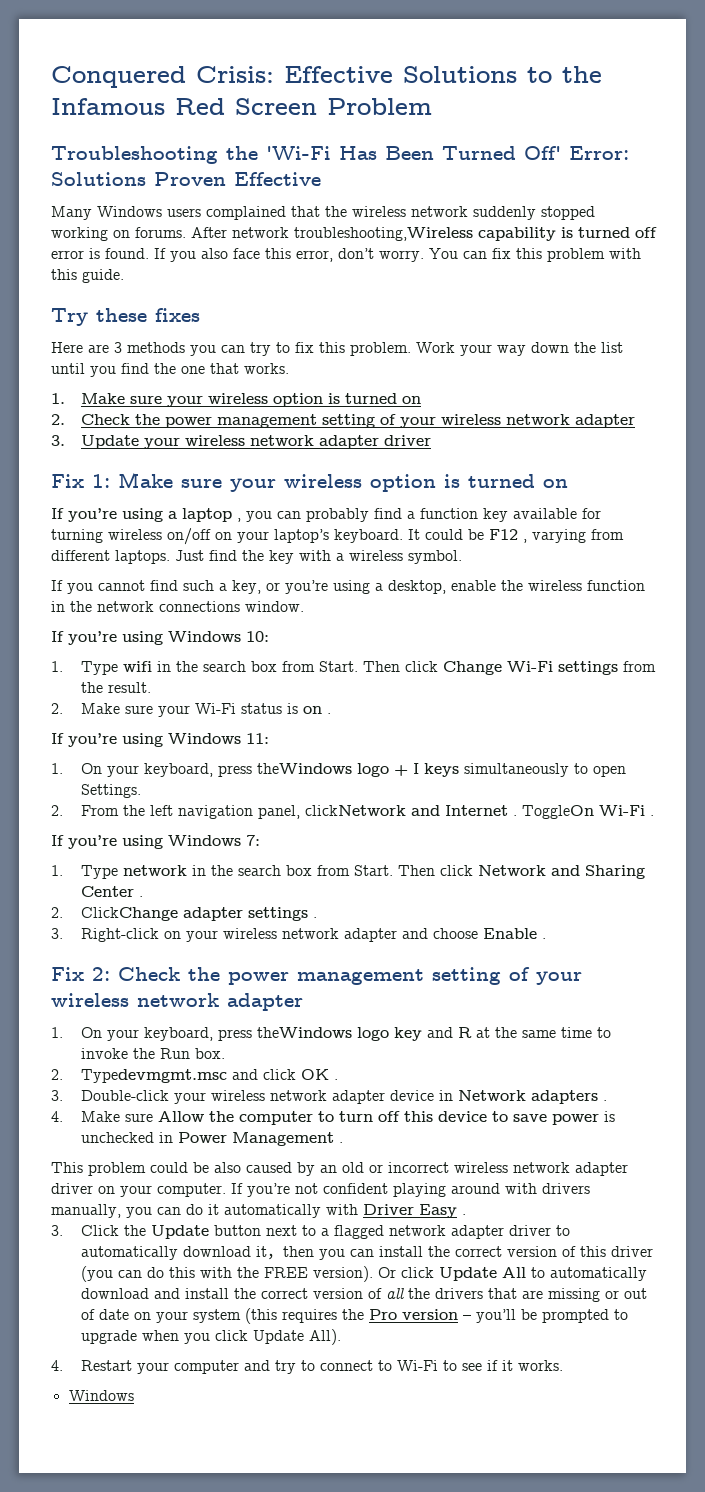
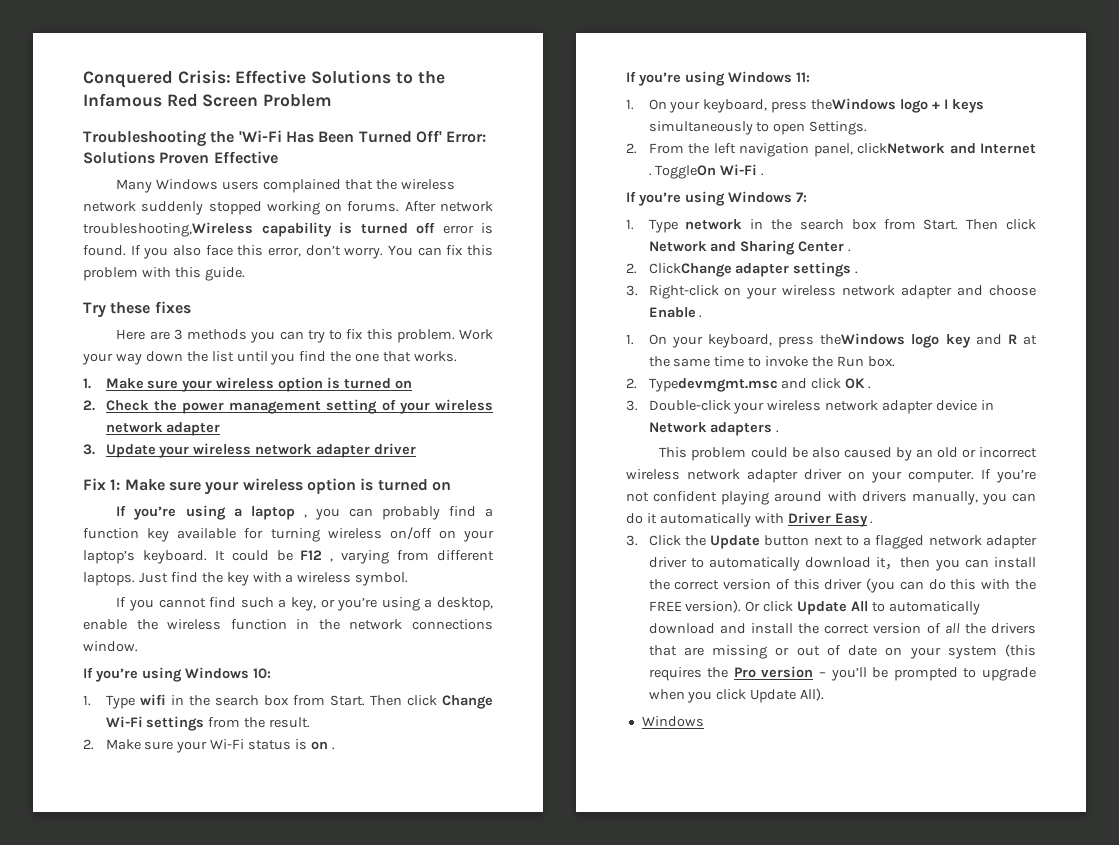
- Fix 2: Check the power management setting of your wireless network adapter
- 4. Make sure Allow the computer to turn off this device to save power is unchecked in Power Management .
- 4. Restart your computer and try to connect to Wi-Fi to see if it works.

